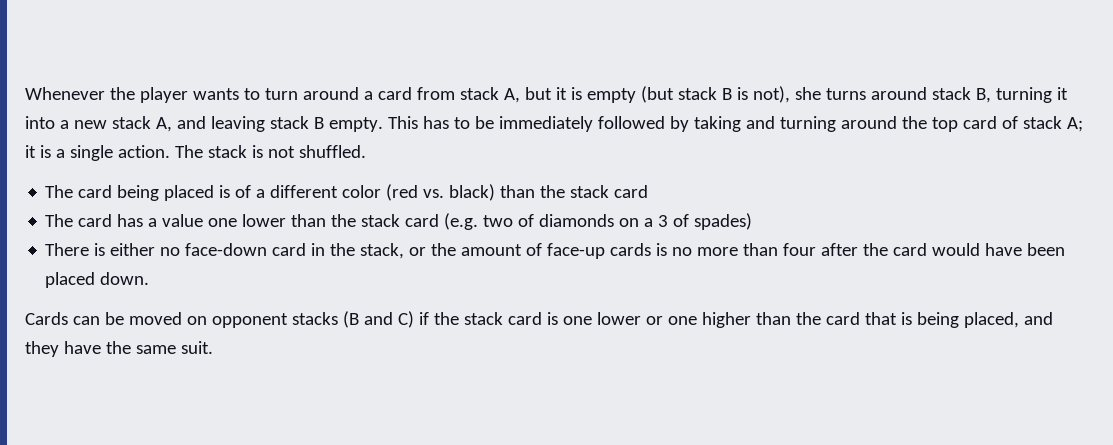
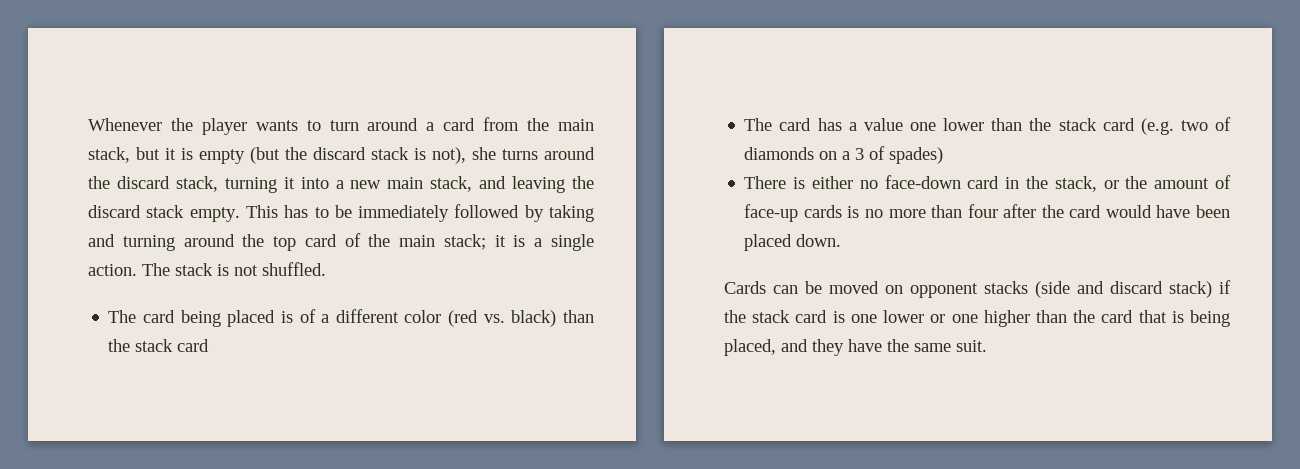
- Whenever the player wants to turn around a card from stack A, but it is empty (but stack B is not), she turns around stack B, turning it into a new stack A, and leaving stack B empty.
+ Whenever the player wants to turn around a card from the main stack, but it is empty (but the discard stack is not), she turns around the discard stack, turning it into a new main stack, and leaving the discard stack empty.
- This has to be immediately followed by taking and turning around the top card of stack A; it is a single action.
+ This has to be immediately followed by taking and turning around the top card of the main stack; it is a single action.
- Cards can be moved on opponent stacks (B and C) if the stack card is one lower or one higher than the card that is being placed, and they have the same suit.
+ Cards can be moved on opponent stacks (side and discard stack) if the stack card is one lower or one higher than the card that is being placed, and they have the same suit.

